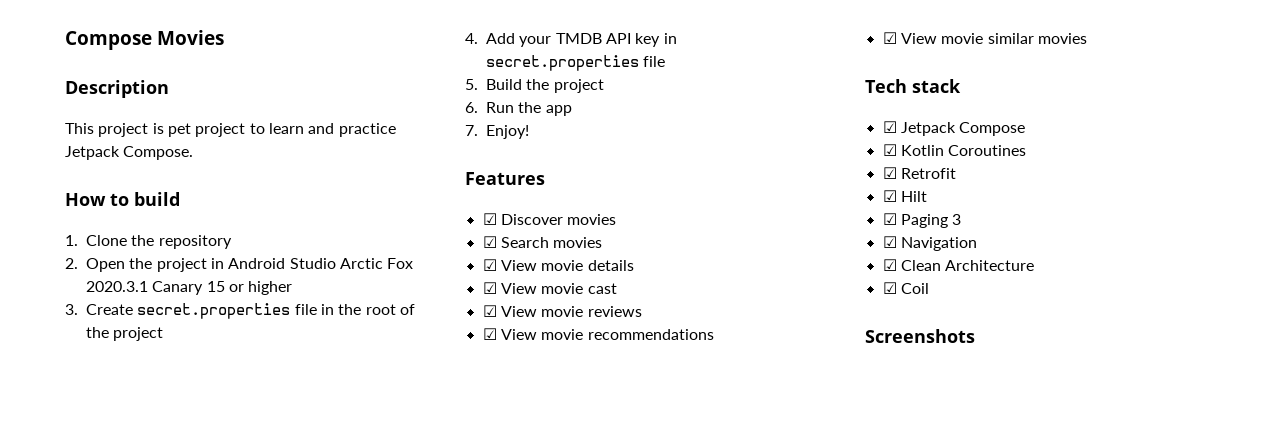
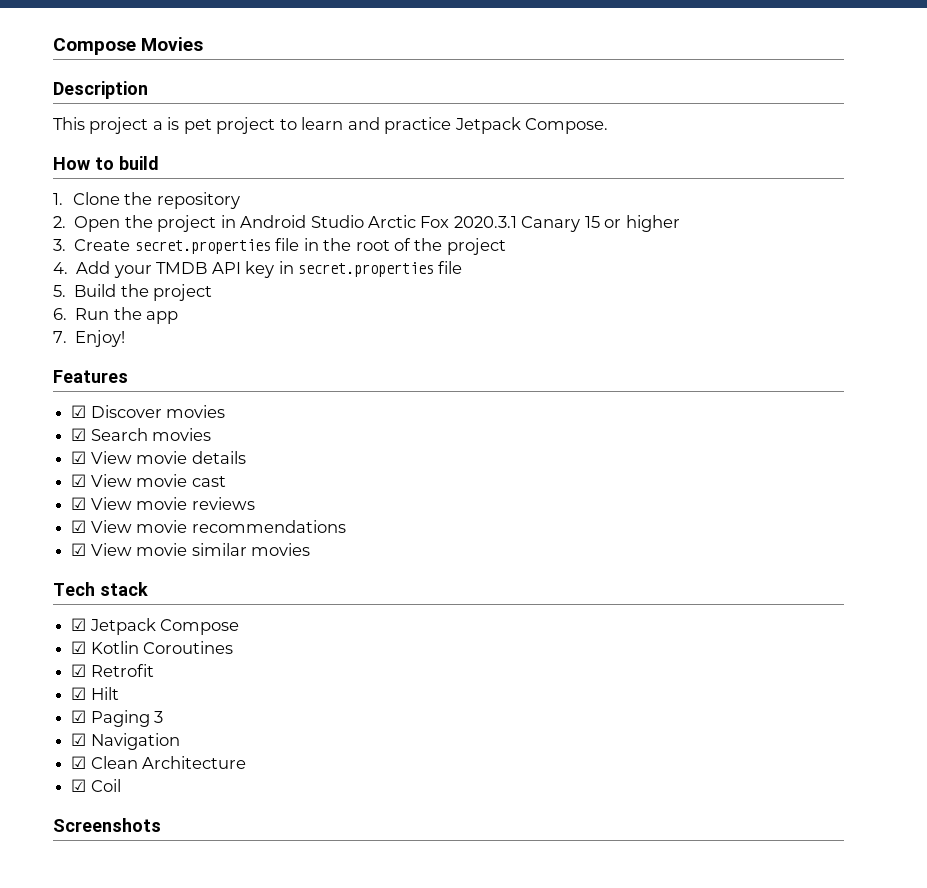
- This project is pet project to learn and practice Jetpack Compose.
+ This project a is pet project to learn and practice Jetpack Compose.

